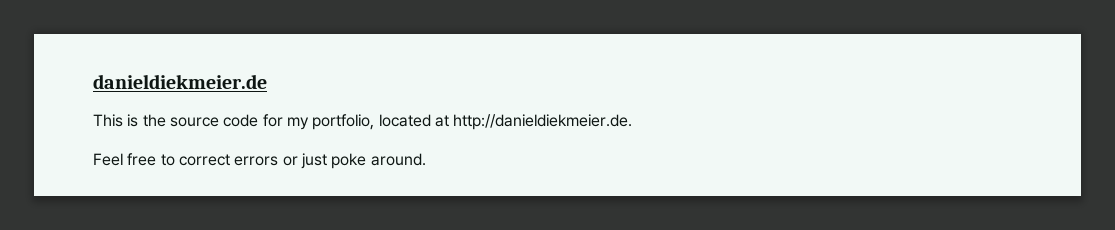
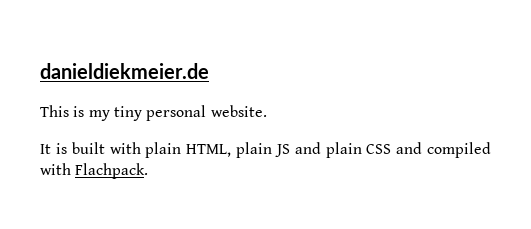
- This is the source code for my portfolio, located at http://danieldiekmeier.de.
- Feel free to correct errors or just poke around.
+ This is my tiny personal website.
+ It is built with plain HTML, plain JS and plain CSS and compiled with Flachpack.

